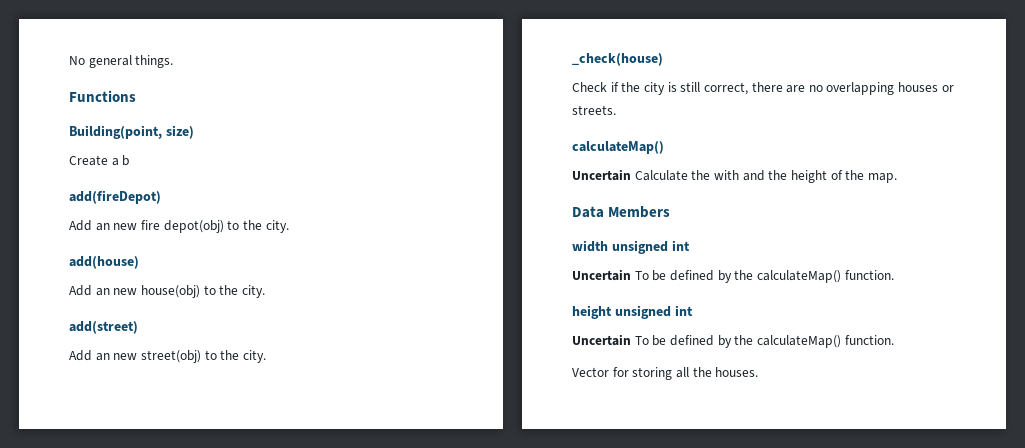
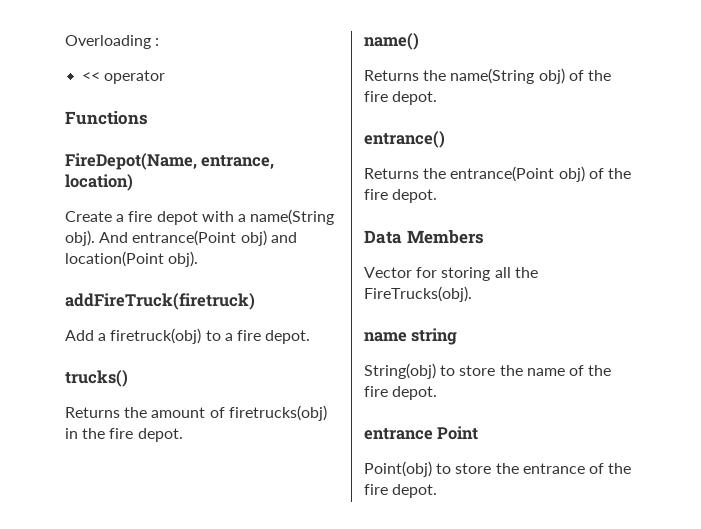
- No general things.
+ Overloading :
+ << operator
  Functions
- Building(point, size)
- Create a b
- add(fireDepot)
- Add an new fire depot(obj) to the city.
- add(house)
- Add an new house(obj) to the city.
- add(street)
- Add an new street(obj) to the city.
- _check(house)
- Check if the city is still correct, there are no overlapping houses or streets.
- calculateMap()
- Uncertain Calculate the with and the height of the map.
+ FireDepot(Name, entrance, location)
+ Create a fire depot with a name(String obj). And entrance(Point obj) and location(Point obj).
+ addFireTruck(firetruck)
+ Add a firetruck(obj) to a fire depot.
+ trucks()
+ Returns the amount of firetrucks(obj) in the fire depot.
+ name()
+ Returns the name(String obj) of the fire depot.
+ entrance()
+ Returns the entrance(Point obj) of the fire depot.
  Data Members
- width unsigned int
- Uncertain To be defined by the calculateMap() function.
- height unsigned int
- Uncertain To be defined by the calculateMap() function.
- Vector for storing all the houses.
+ Vector for storing all the FireTrucks(obj).
+ name string
+ String(obj) to store the name of the fire depot.
+ entrance Point
+ Point(obj) to store the entrance of the fire depot.

